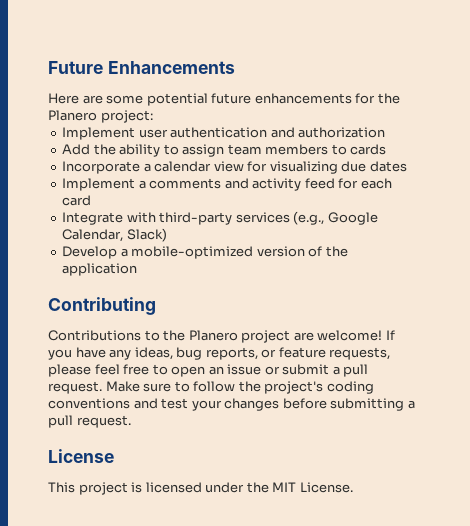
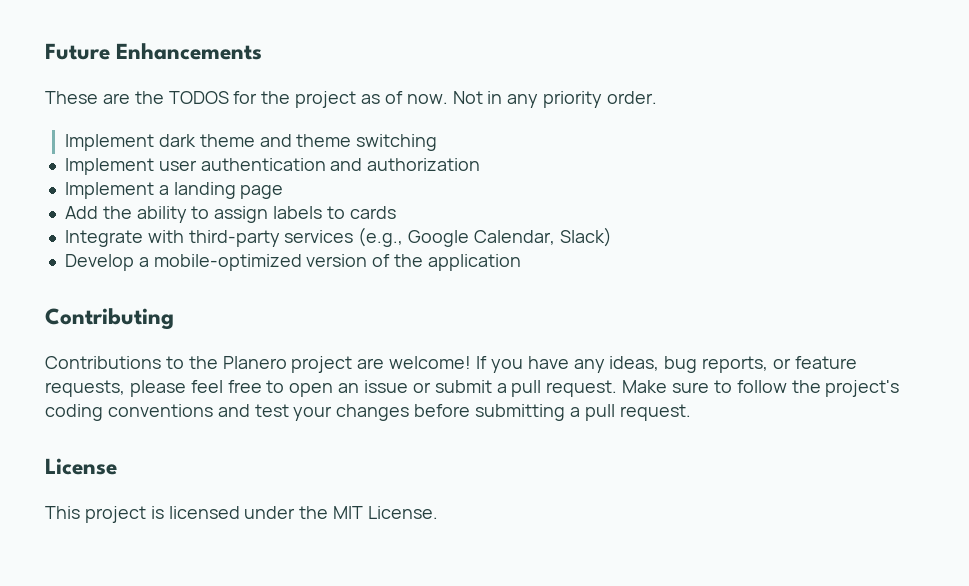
- Here are some potential future enhancements for the Planero project:
+ These are the TODOS for the project as of now. Not in any priority order.
+ Implement dark theme and theme switching
+ Implement a landing page
- Add the ability to assign team members to cards
+ Add the ability to assign labels to cards
- Incorporate a calendar view for visualizing due dates
- Implement a comments and activity feed for each card

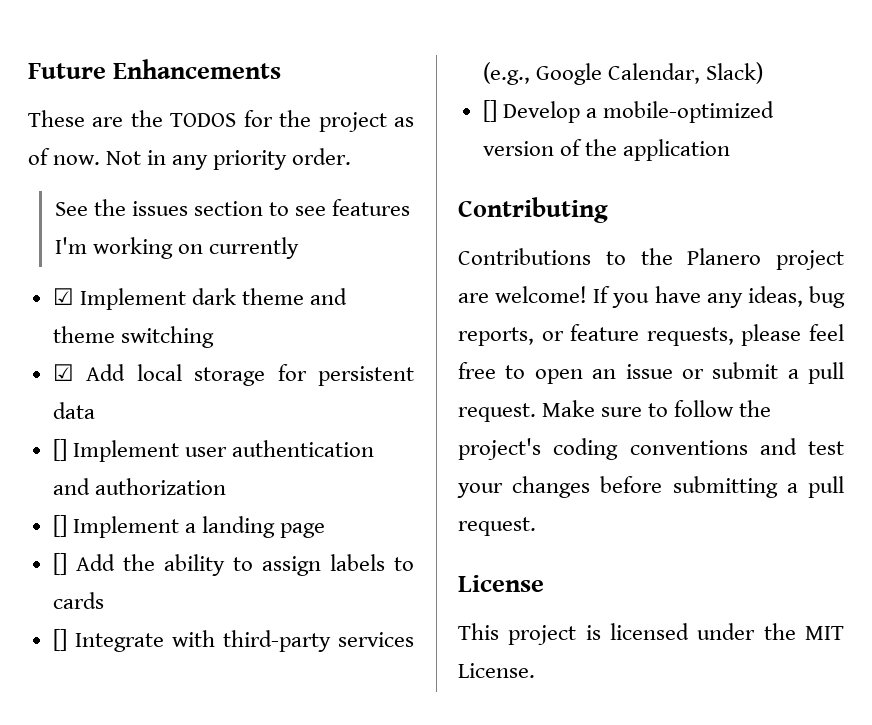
- Implement dark theme and theme switching
+ See the issues section to see features I'm working on currently
+ ☑ Implement dark theme and theme switching
- Implement user authentication and authorization
+ ☑ Add local storage for persistent data
+ [] Implement user authentication and authorization
- Implement a landing page
+ [] Implement a landing page
- Add the ability to assign labels to cards
+ [] Add the ability to assign labels to cards
- Integrate with third-party services (e.g., Google Calendar, Slack)
+ [] Integrate with third-party services (e.g., Google Calendar, Slack)
- Develop a mobile-optimized version of the application
+ [] Develop a mobile-optimized version of the application

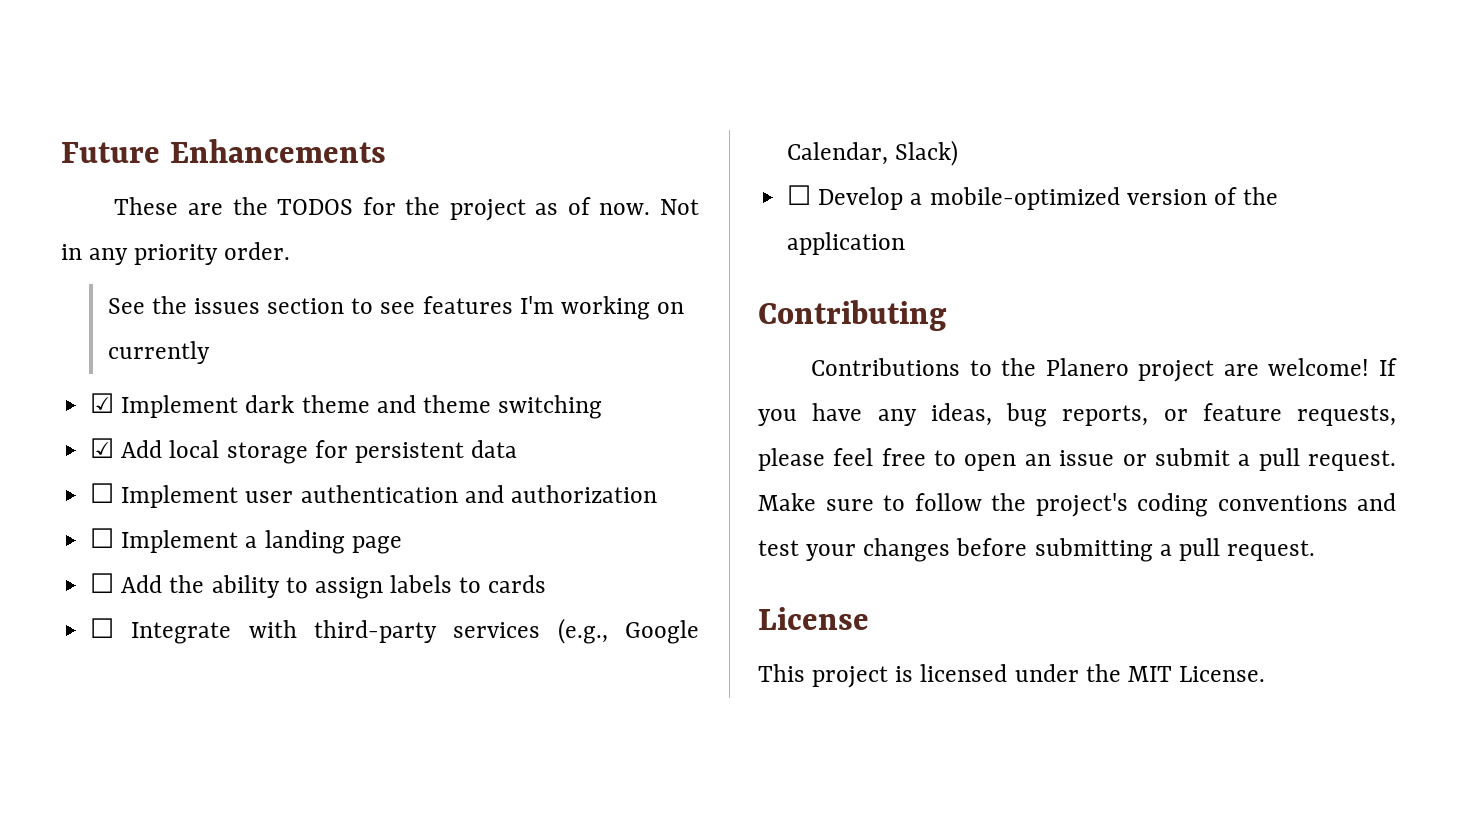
- [] Implement user authentication and authorization
+ ☐ Implement user authentication and authorization
- [] Implement a landing page
+ ☐ Implement a landing page
- [] Add the ability to assign labels to cards
+ ☐ Add the ability to assign labels to cards
- [] Integrate with third-party services (e.g., Google Calendar, Slack)
+ ☐ Integrate with third-party services (e.g., Google Calendar, Slack)
- [] Develop a mobile-optimized version of the application
+ ☐ Develop a mobile-optimized version of the application

